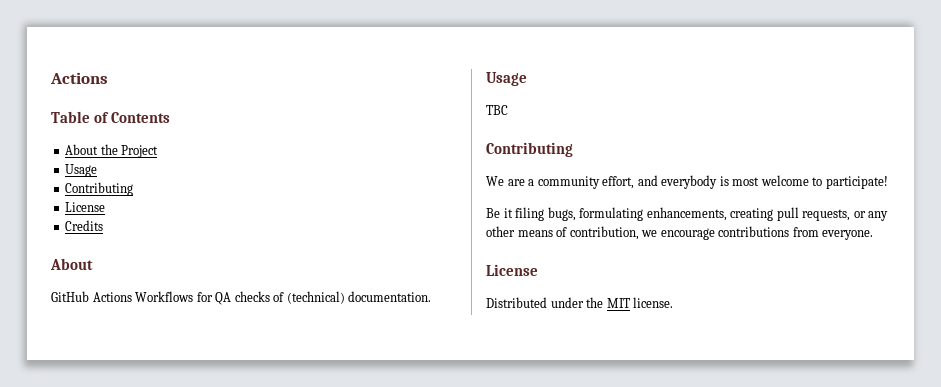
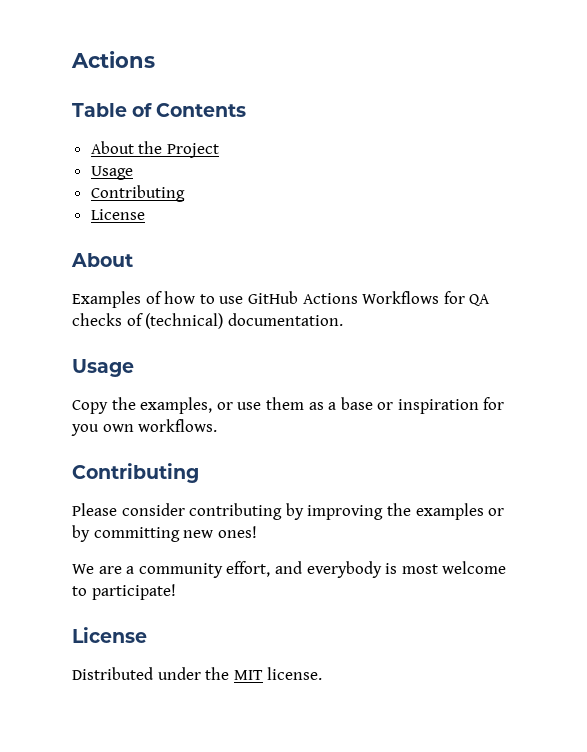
- Credits
- GitHub Actions Workflows for QA checks of (technical) documentation.
+ Examples of how to use GitHub Actions Workflows for QA checks of (technical) documentation.
- TBC
+ Copy the examples, or use them as a base or inspiration for you own workflows.
  Contributing
+ Please consider contributing by improving the examples or by committing new ones!
- Be it filing bugs, formulating enhancements, creating pull requests, or any other means of contribution, we encourage contributions from everyone.

